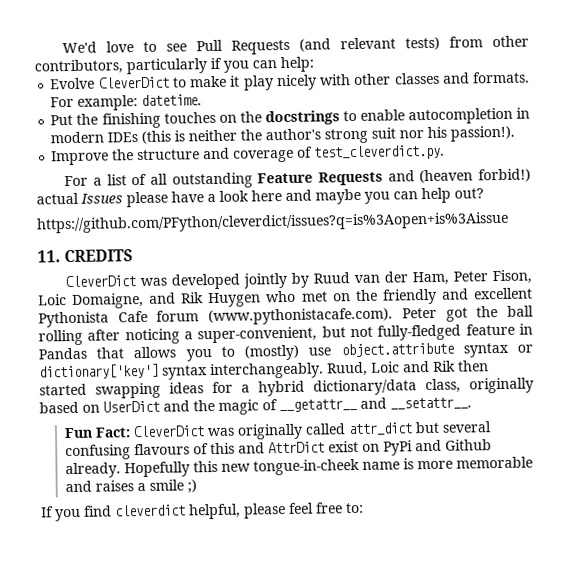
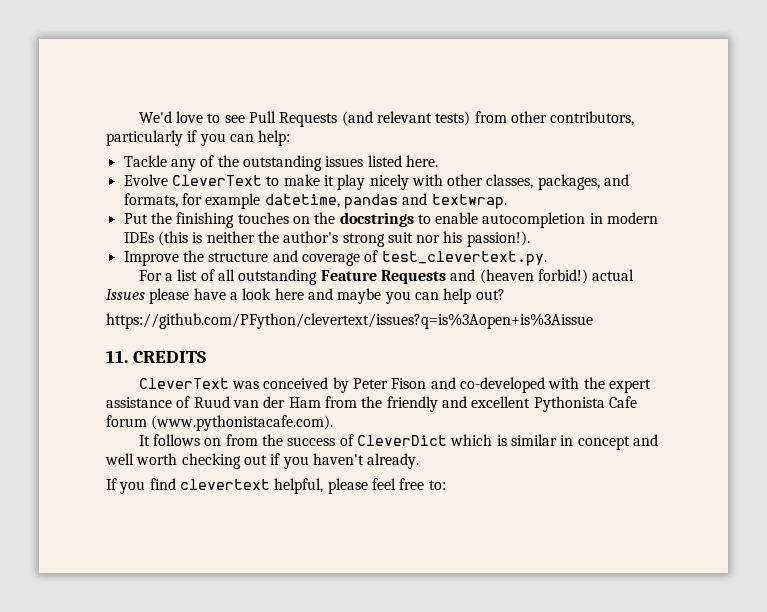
+ Tackle any of the outstanding issues listed here.
- Evolve CleverDict to make it play nicely with other classes and formats. For example: datetime.
+ Evolve CleverText to make it play nicely with other classes, packages, and formats, for example datetime, pandas and textwrap.
- Improve the structure and coverage of test_cleverdict.py.
+ Improve the structure and coverage of test_clevertext.py.
- https://github.com/PFython/cleverdict/issues?q=is%3Aopen+is%3Aissue
+ https://github.com/PFython/clevertext/issues?q=is%3Aopen+is%3Aissue
- CleverDict was developed jointly by Ruud van der Ham, Peter Fison, Loic Domaigne, and Rik Huygen who met on the friendly and excellent Pythonista Cafe forum (www.pythonistacafe.com). Peter got the ball rolling after noticing a super-convenient, but not fully-fledged feature in Pandas that allows you to (mostly) use object.attribute syntax or dictionary['key'] syntax interchangeably. Ruud, Loic and Rik then started swapping ideas for a hybrid dictionary/data class, originally based on UserDict and the magic of __getattr__ and __setattr__.
- Fun Fact: CleverDict was originally called attr_dict but several confusing flavours of this and AttrDict exist on PyPi and Github already. Hopefully this new tongue-in-cheek name is more memorable and raises a smile ;)
+ CleverText was conceived by Peter Fison and co-developed with the expert assistance of Ruud van der Ham from the friendly and excellent Pythonista Cafe forum (www.pythonistacafe.com).
+ It follows on from the success of CleverDict which is similar in concept and well worth checking out if you haven't already.
- If you find cleverdict helpful, please feel free to:
+ If you find clevertext helpful, please feel free to:

